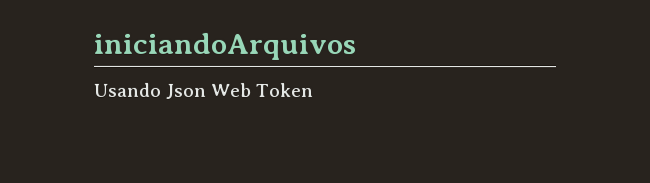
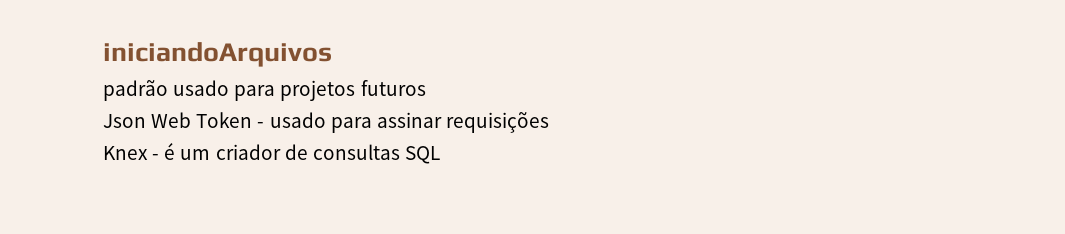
- Usando Json Web Token
+ padrão usado para projetos futuros
+ Json Web Token - usado para assinar requisições
+ Knex - é um criador de consultas SQL

